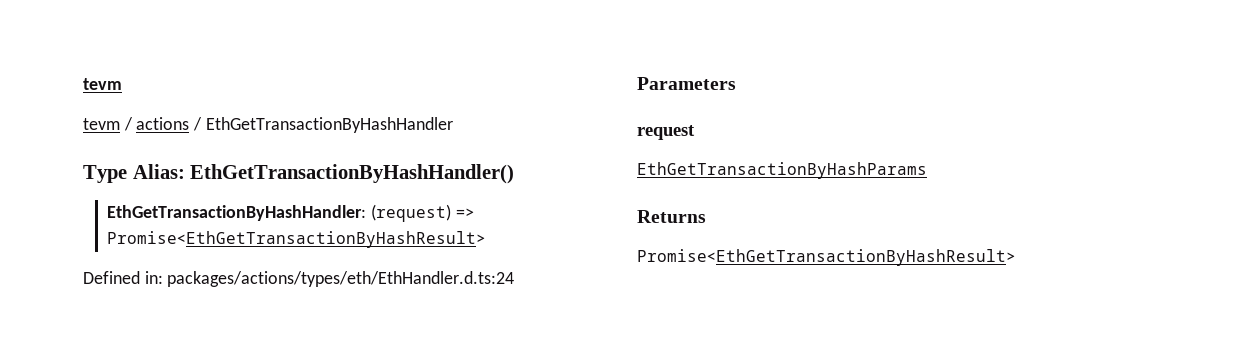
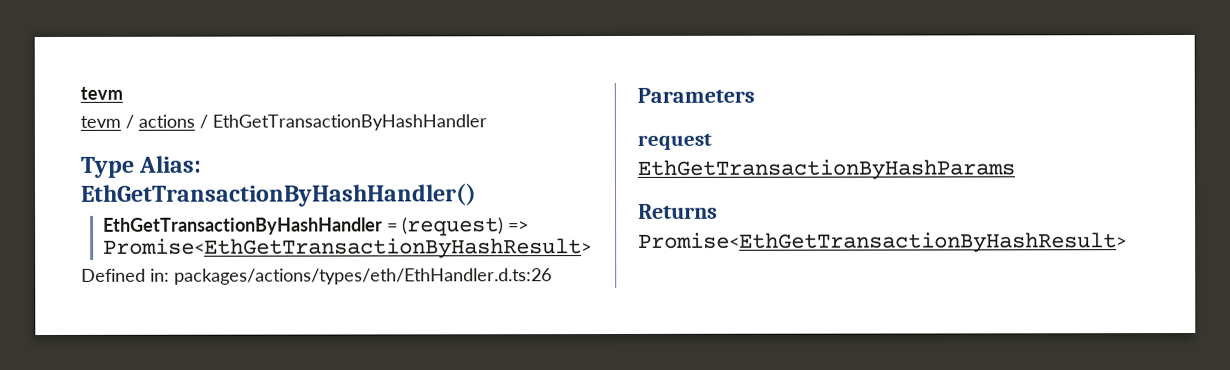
- EthGetTransactionByHashHandler: (request) => Promise<EthGetTransactionByHashResult>
+ EthGetTransactionByHashHandler = (request) => Promise<EthGetTransactionByHashResult>
- Defined in: packages/actions/types/eth/EthHandler.d.ts:24
+ Defined in: packages/actions/types/eth/EthHandler.d.ts:26

